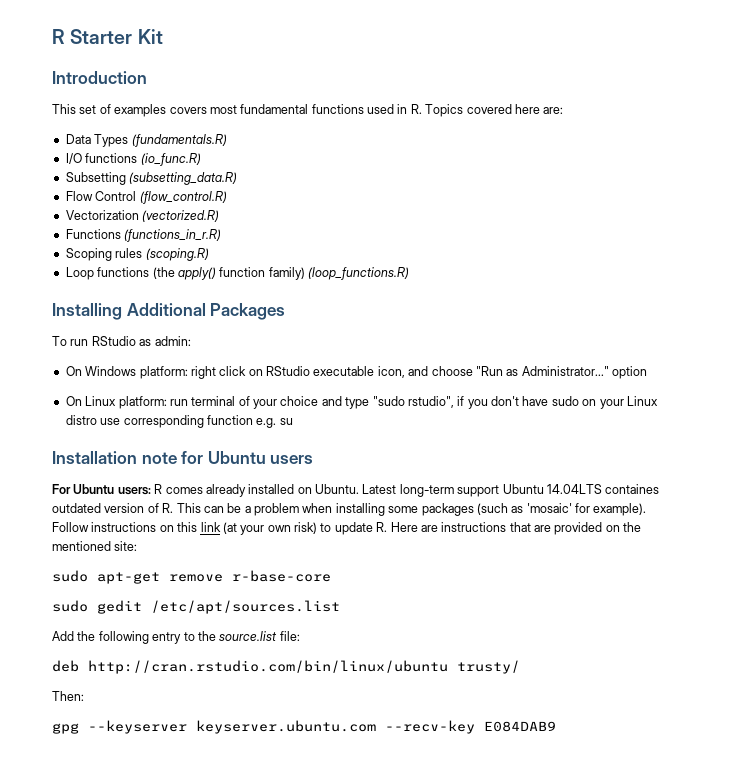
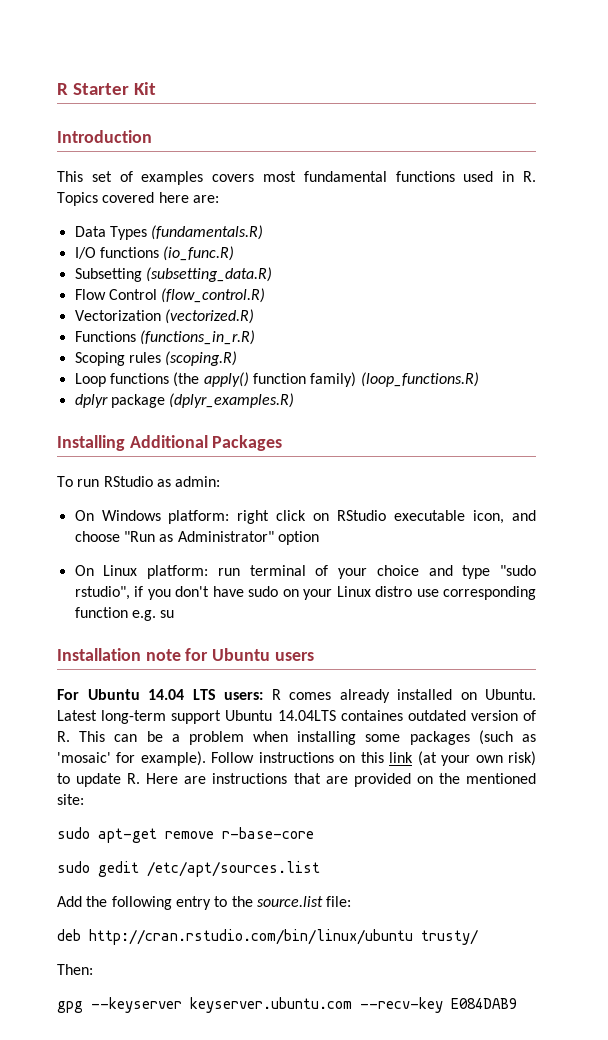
+ dplyr package (dplyr_examples.R)
- On Windows platform: right click on RStudio executable icon, and choose "Run as Administrator..." option
+ On Windows platform: right click on RStudio executable icon, and choose "Run as Administrator" option
- For Ubuntu users: R comes already installed on Ubuntu.
+ For Ubuntu 14.04 LTS users: R comes already installed on Ubuntu.

